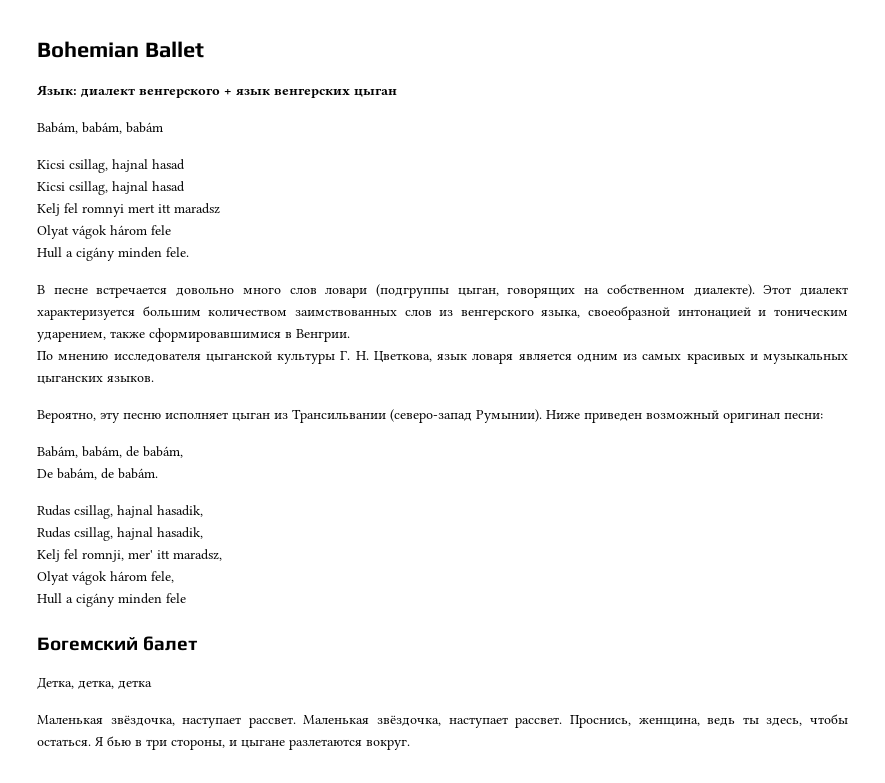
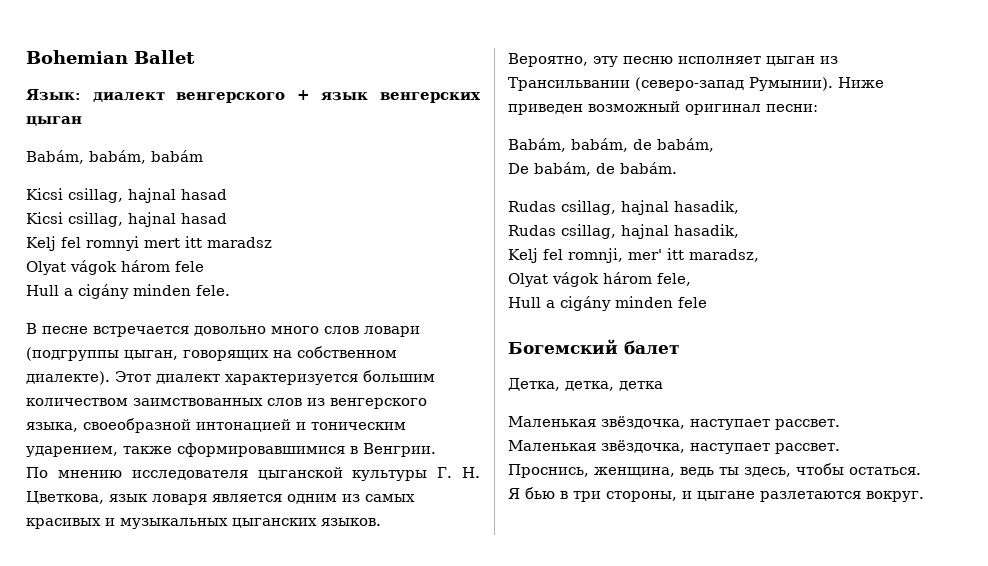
  Детка, детка, детка
- Маленькая звёздочка, наступает рассвет. Маленькая звёздочка, наступает рассвет. Проснись, женщина, ведь ты здесь, чтобы остаться. Я бью в три стороны, и цыгане разлетаются вокруг.
+ Маленькая звёздочка, наступает рассвет.
+ Маленькая звёздочка, наступает рассвет.
+ Проснись, женщина, ведь ты здесь, чтобы остаться.
+ Я бью в три стороны, и цыгане разлетаются вокруг.

